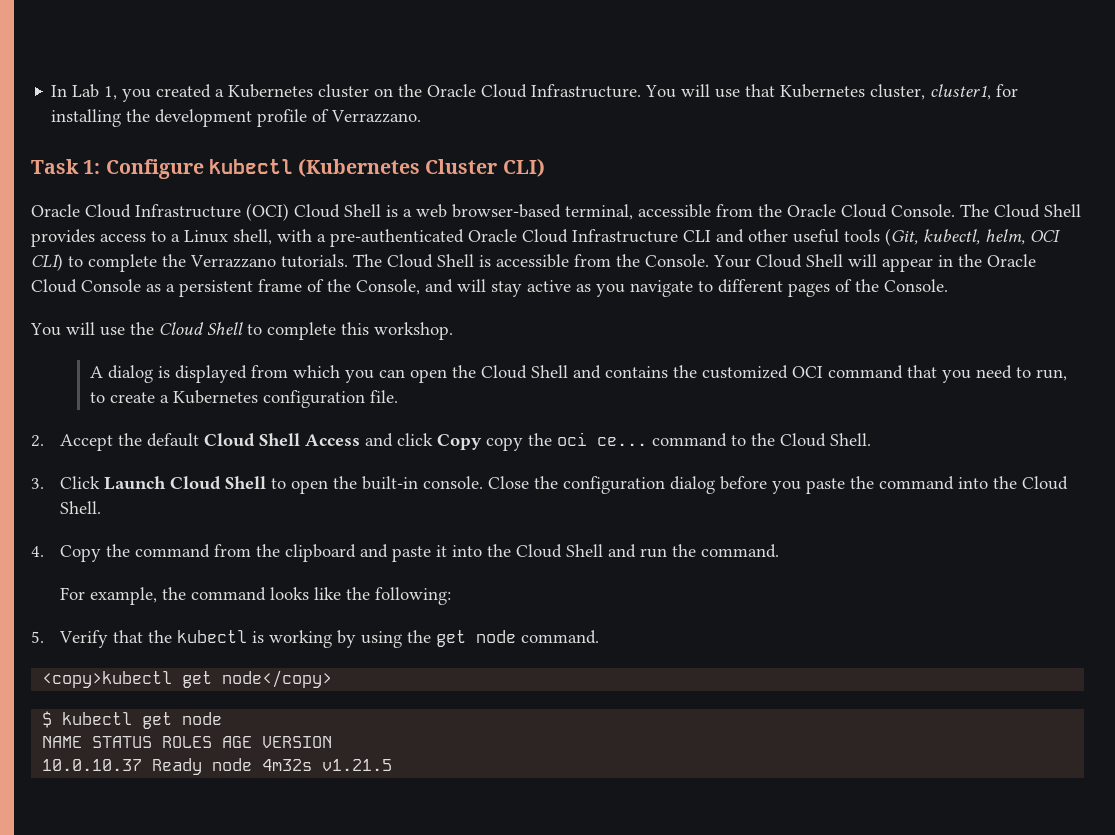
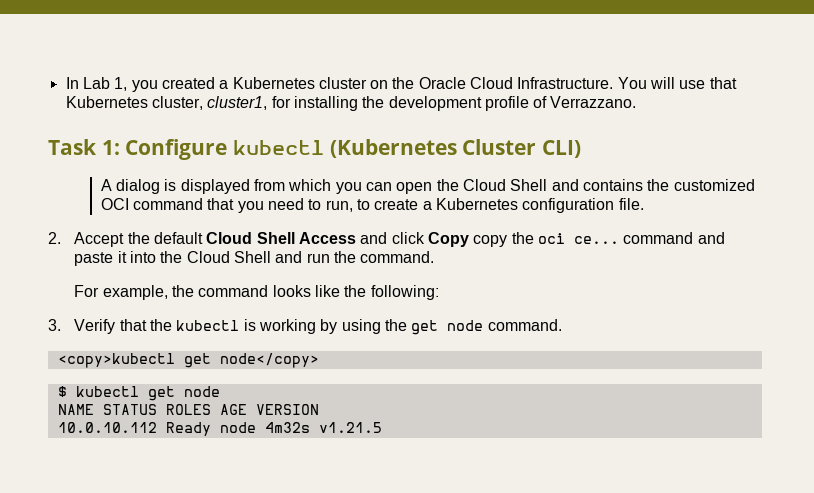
- Oracle Cloud Infrastructure (OCI) Cloud Shell is a web browser-based terminal, accessible from the Oracle Cloud Console. The Cloud Shell provides access to a Linux shell, with a pre-authenticated Oracle Cloud Infrastructure CLI and other useful tools (Git, kubectl, helm, OCI CLI) to complete the Verrazzano tutorials. The Cloud Shell is accessible from the Console. Your Cloud Shell will appear in the Oracle Cloud Console as a persistent frame of the Console, and will stay active as you navigate to different pages of the Console.
- You will use the Cloud Shell to complete this workshop.
- 2. Accept the default Cloud Shell Access and click Copy copy the oci ce... command to the Cloud Shell.
- 3. Click Launch Cloud Shell to open the built-in console. Close the configuration dialog before you paste the command into the Cloud Shell.
- 4. Copy the command from the clipboard and paste it into the Cloud Shell and run the command.
+ 2. Accept the default Cloud Shell Access and click Copy copy the oci ce... command and paste it into the Cloud Shell and run the command.
- 5. Verify that the kubectl is working by using the get node command.
+ 3. Verify that the kubectl is working by using the get node command.
- 10.0.10.37 Ready node 4m32s v1.21.5
+ 10.0.10.112 Ready node 4m32s v1.21.5

